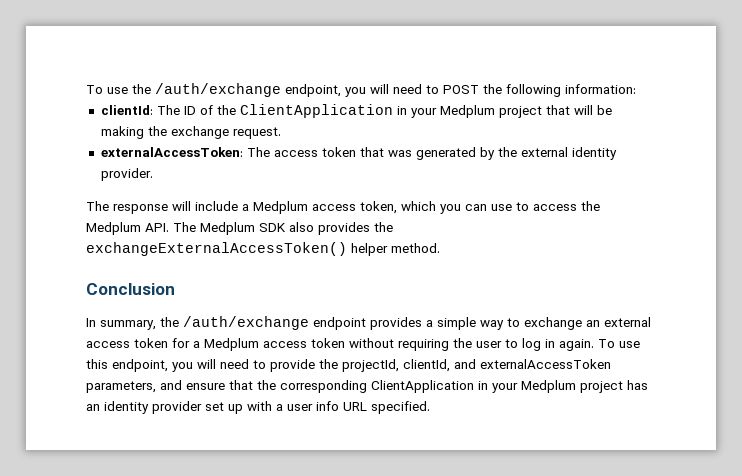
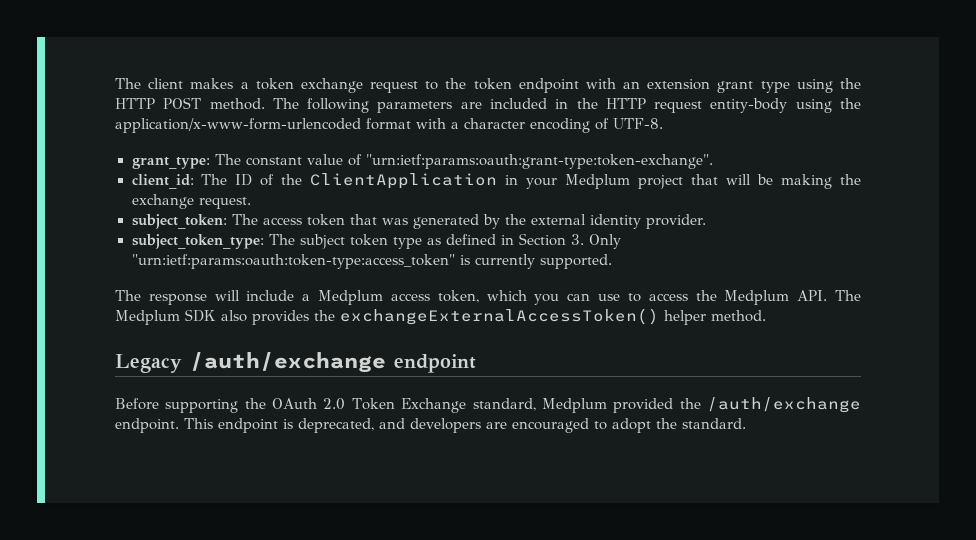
- To use the /auth/exchange endpoint, you will need to POST the following information:
- clientId: The ID of the ClientApplication in your Medplum project that will be making the exchange request.
+ The client makes a token exchange request to the token endpoint with an extension grant type using the HTTP POST method. The following parameters are included in the HTTP request entity-body using the application/x-www-form-urlencoded format with a character encoding of UTF-8.
+ grant_type: The constant value of "urn:ietf:params:oauth:grant-type:token-exchange".
+ client_id: The ID of the ClientApplication in your Medplum project that will be making the exchange request.
- externalAccessToken: The access token that was generated by the external identity provider.
+ subject_token: The access token that was generated by the external identity provider.
+ subject_token_type: The subject token type as defined in Section 3. Only "urn:ietf:params:oauth:token-type:access_token" is currently supported.
- Conclusion
- In summary, the /auth/exchange endpoint provides a simple way to exchange an external access token for a Medplum access token without requiring the user to log in again. To use this endpoint, you will need to provide the projectId, clientId, and externalAccessToken parameters, and ensure that the corresponding ClientApplication in your Medplum project has an identity provider set up with a user info URL specified.
+ Legacy /auth/exchange endpoint
+ Before supporting the OAuth 2.0 Token Exchange standard, Medplum provided the /auth/exchange endpoint. This endpoint is deprecated, and developers are encouraged to adopt the standard.

